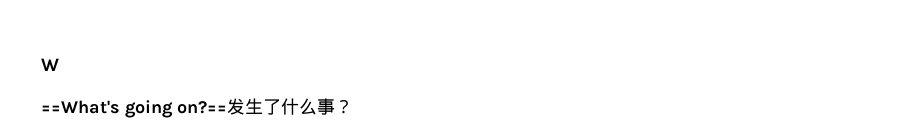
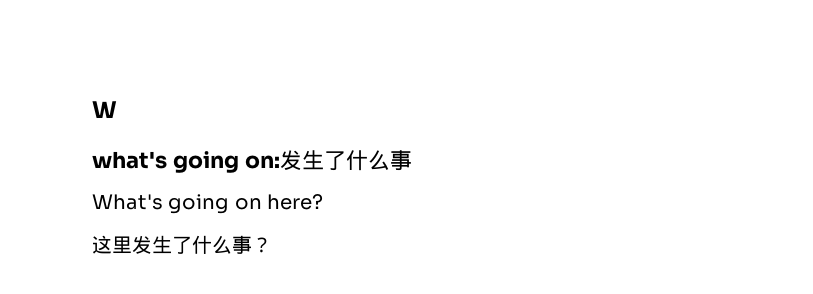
- ==What's going on?==发生了什么事？
+ what's going on:发生了什么事
+ What's going on here?
+ 这里发生了什么事？

